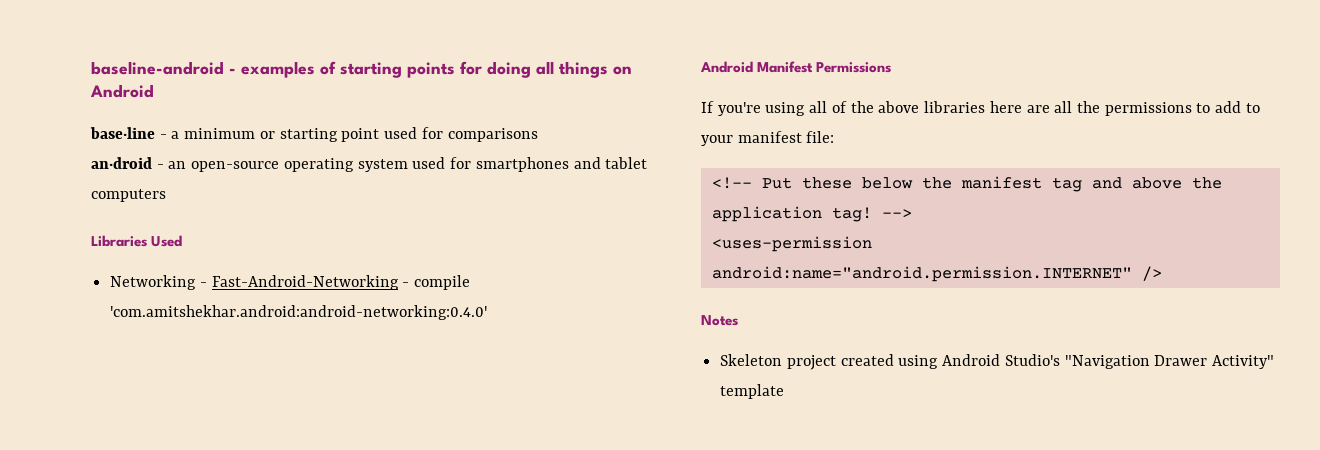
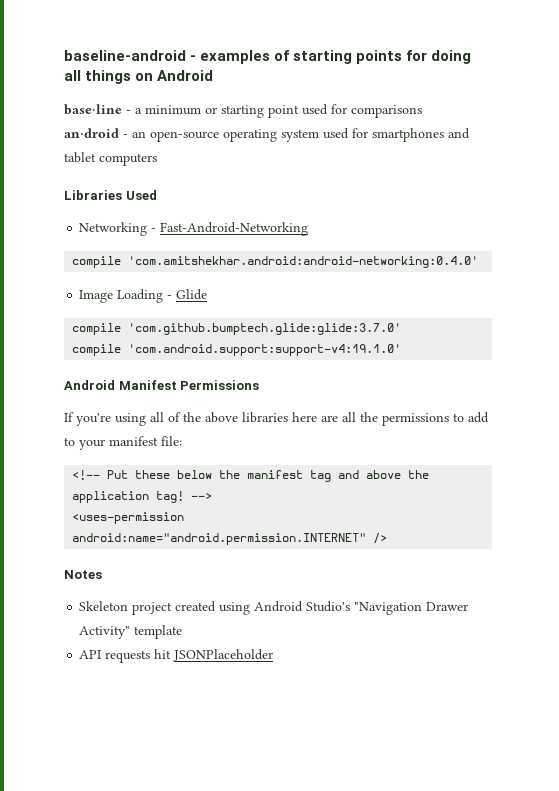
- Networking - Fast-Android-Networking - compile 'com.amitshekhar.android:android-networking:0.4.0'
+ Networking - Fast-Android-Networking
+ compile 'com.amitshekhar.android:android-networking:0.4.0'
+ Image Loading - Glide
+ compile 'com.github.bumptech.glide:glide:3.7.0'
+ compile 'com.android.support:support-v4:19.1.0'
+ API requests hit JSONPlaceholder

